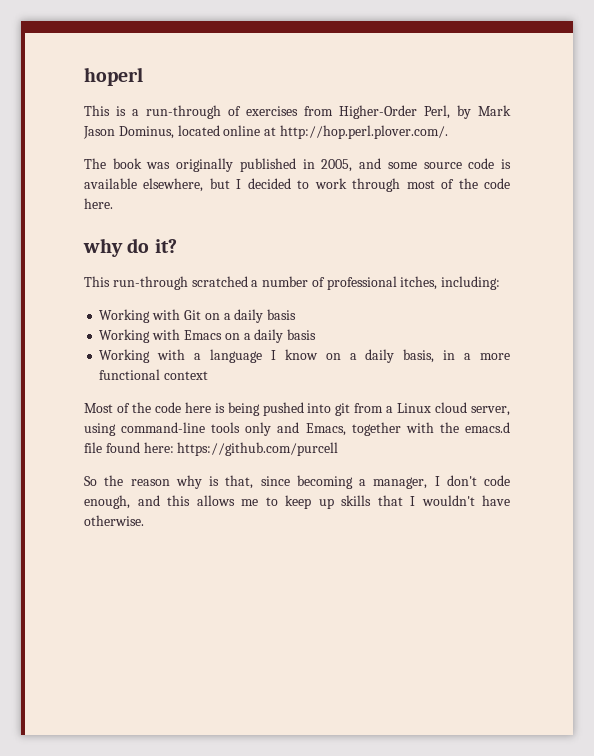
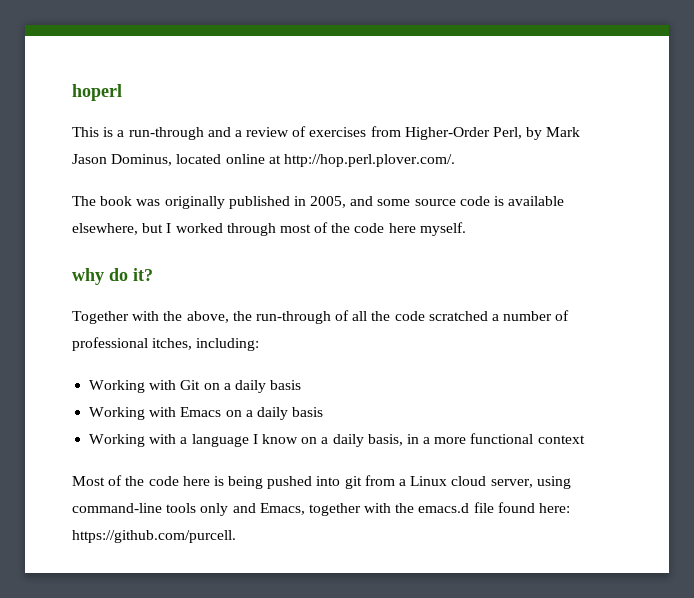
- This is a run-through of exercises from Higher-Order Perl, by Mark Jason Dominus, located online at http://hop.perl.plover.com/.
+ This is a run-through and a review of exercises from Higher-Order Perl, by Mark Jason Dominus, located online at http://hop.perl.plover.com/.
- The book was originally published in 2005, and some source code is available elsewhere, but I decided to work through most of the code here.
+ The book was originally published in 2005, and some source code is available elsewhere, but I worked through most of the code here myself.
- This run-through scratched a number of professional itches, including:
+ Together with the above, the run-through of all the code scratched a number of professional itches, including:
- Most of the code here is being pushed into git from a Linux cloud server, using command-line tools only and Emacs, together with the emacs.d file found here: https://github.com/purcell
- So the reason why is that, since becoming a manager, I don't code enough, and this allows me to keep up skills that I wouldn't have otherwise.
+ Most of the code here is being pushed into git from a Linux cloud server, using command-line tools only and Emacs, together with the emacs.d file found here: https://github.com/purcell.

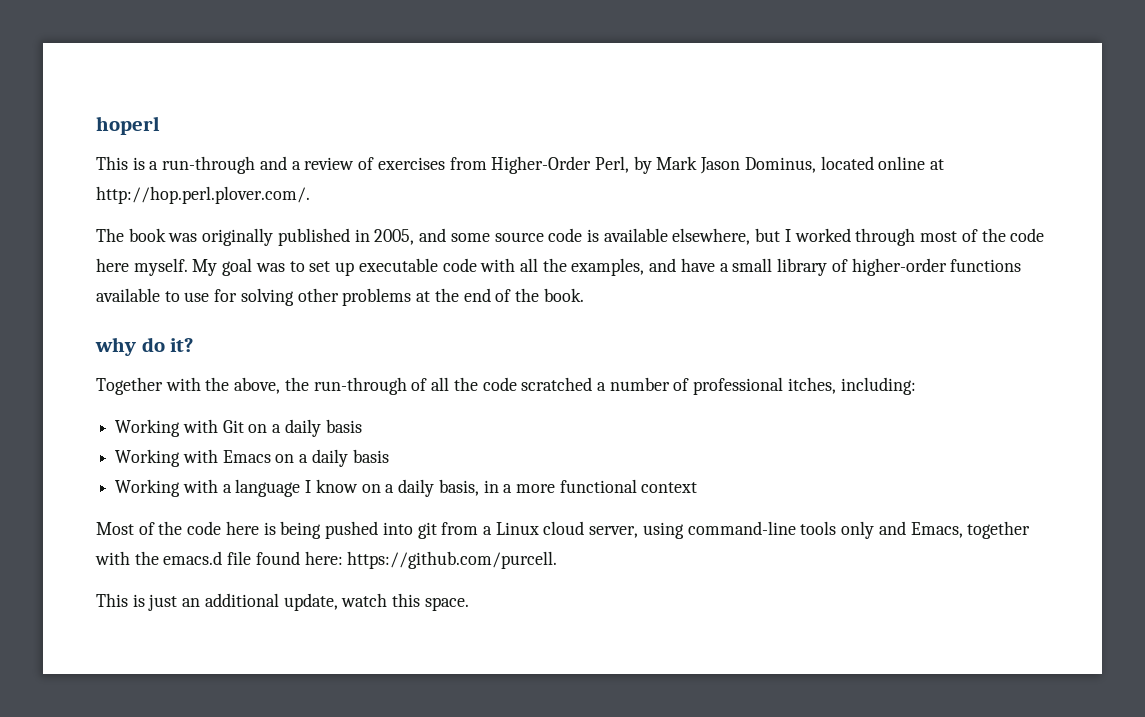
+ My goal was to set up executable code with all the examples, and have a small library of higher-order functions available to use for solving other problems at the end of the book.
+ This is just an additional update, watch this space.

